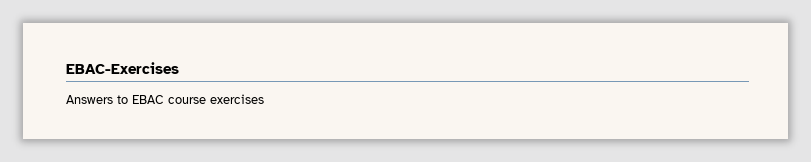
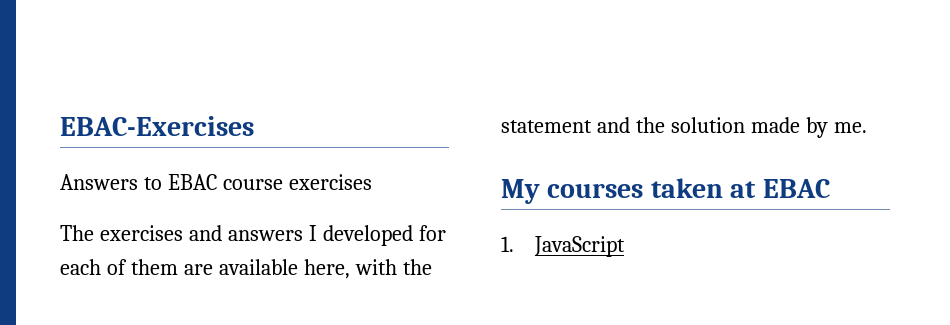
+ The exercises and answers I developed for each of them are available here, with the statement and the solution made by me.
+ My courses taken at EBAC
+ 1. JavaScript

